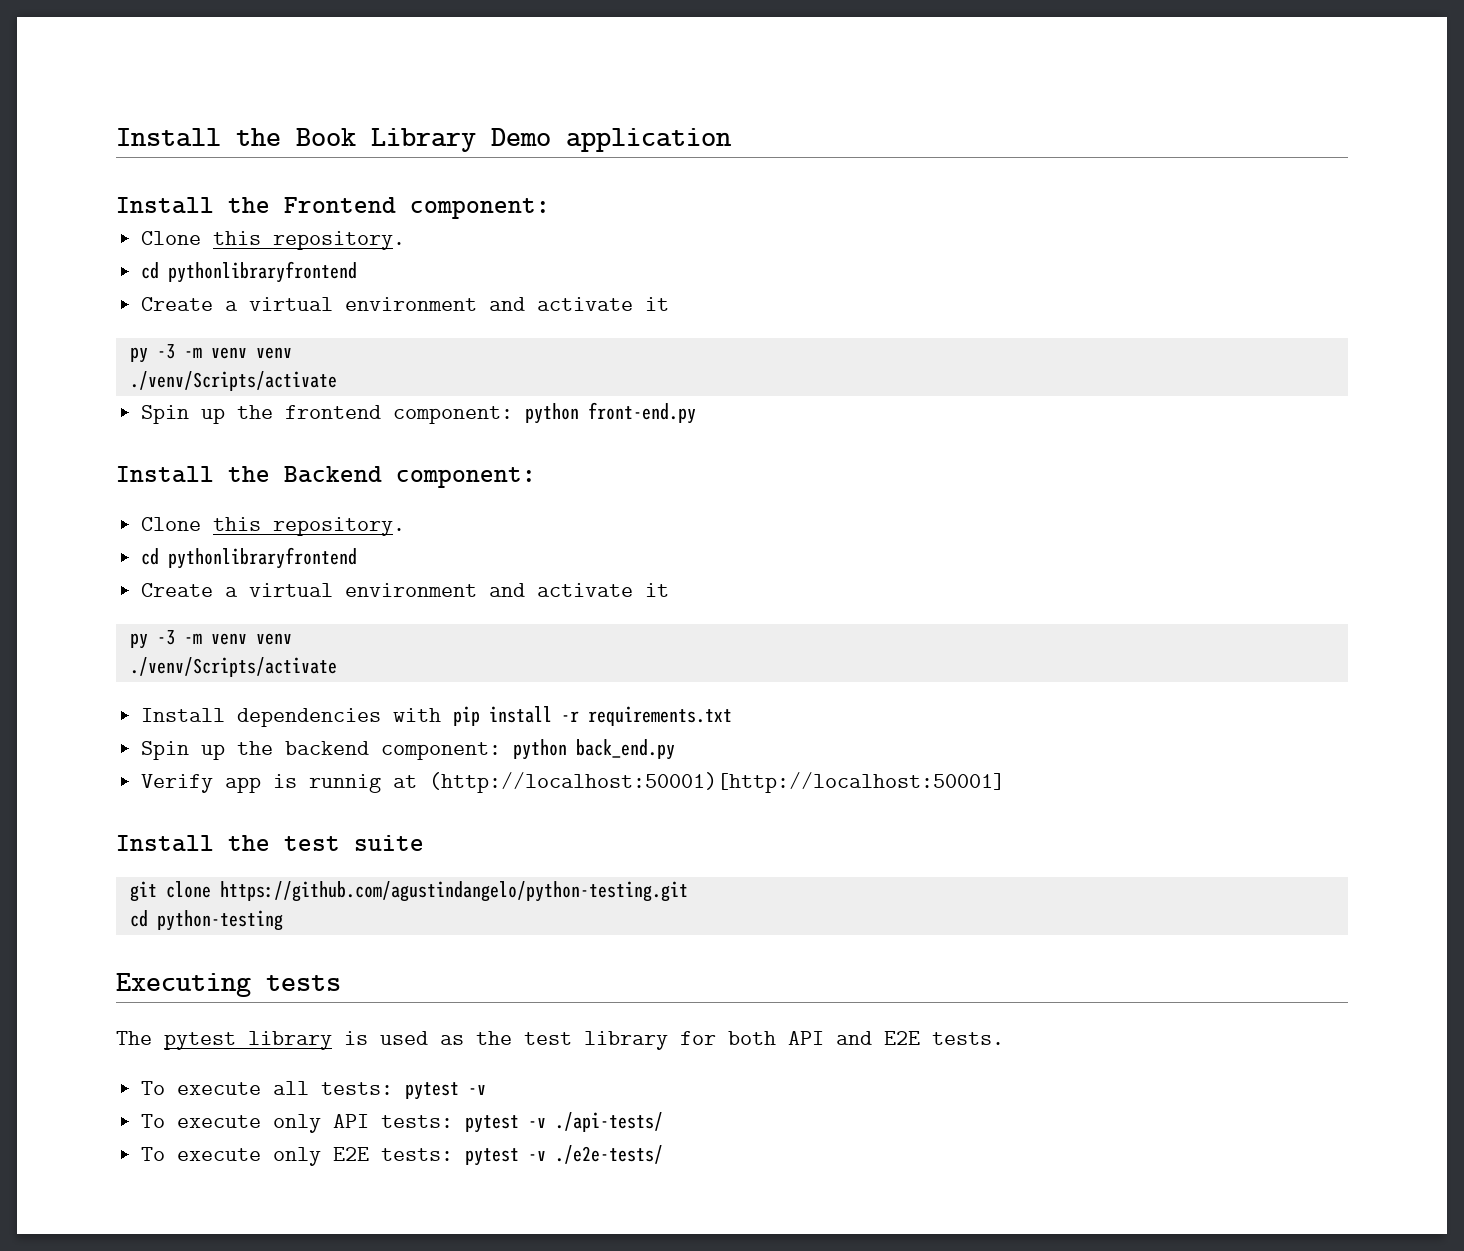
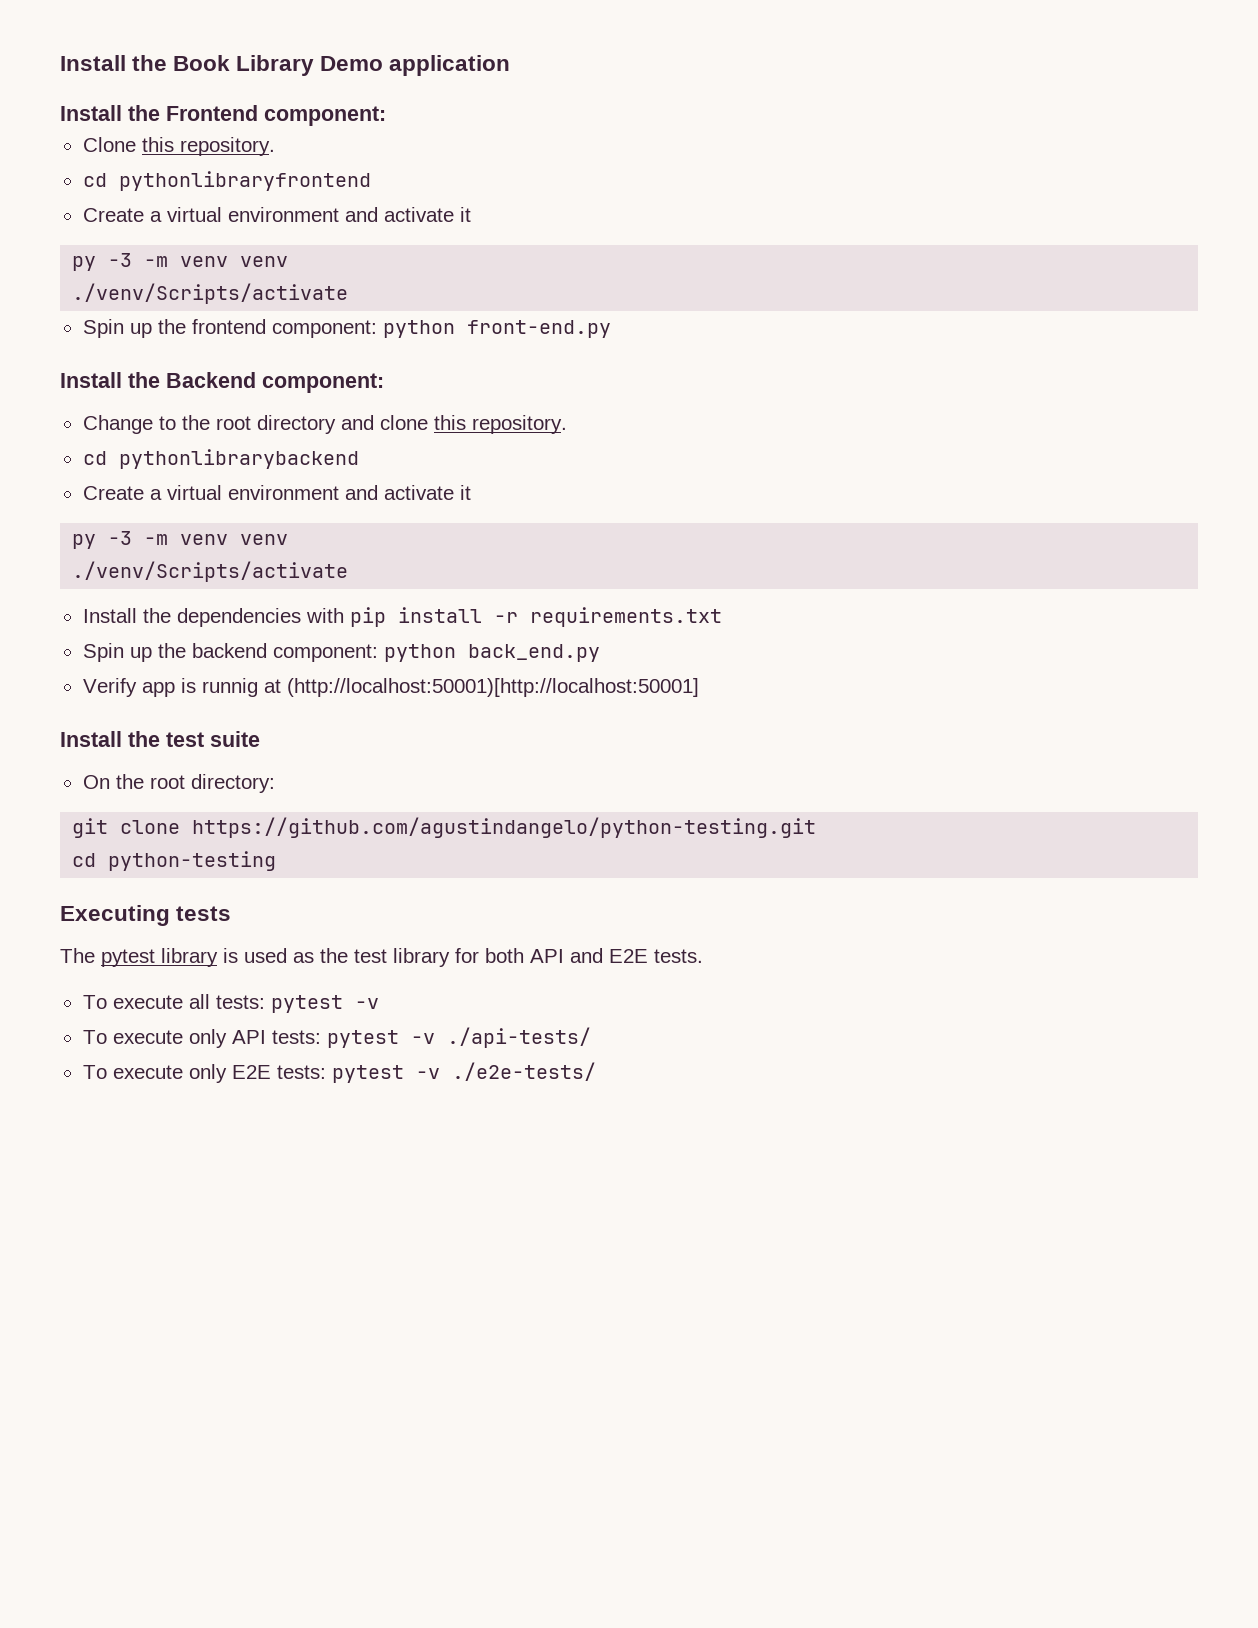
  Install the Backend component:
- Clone this repository.
- cd pythonlibraryfrontend
+ Change to the root directory and clone this repository.
+ cd pythonlibrarybackend
- Install dependencies with pip install -r requirements.txt
+ Install the dependencies with pip install -r requirements.txt
+ On the root directory:

